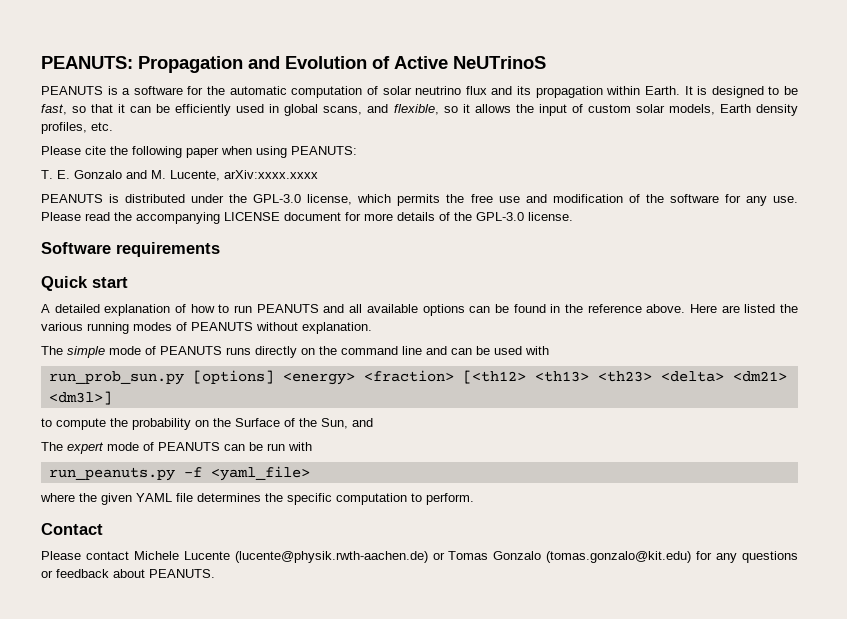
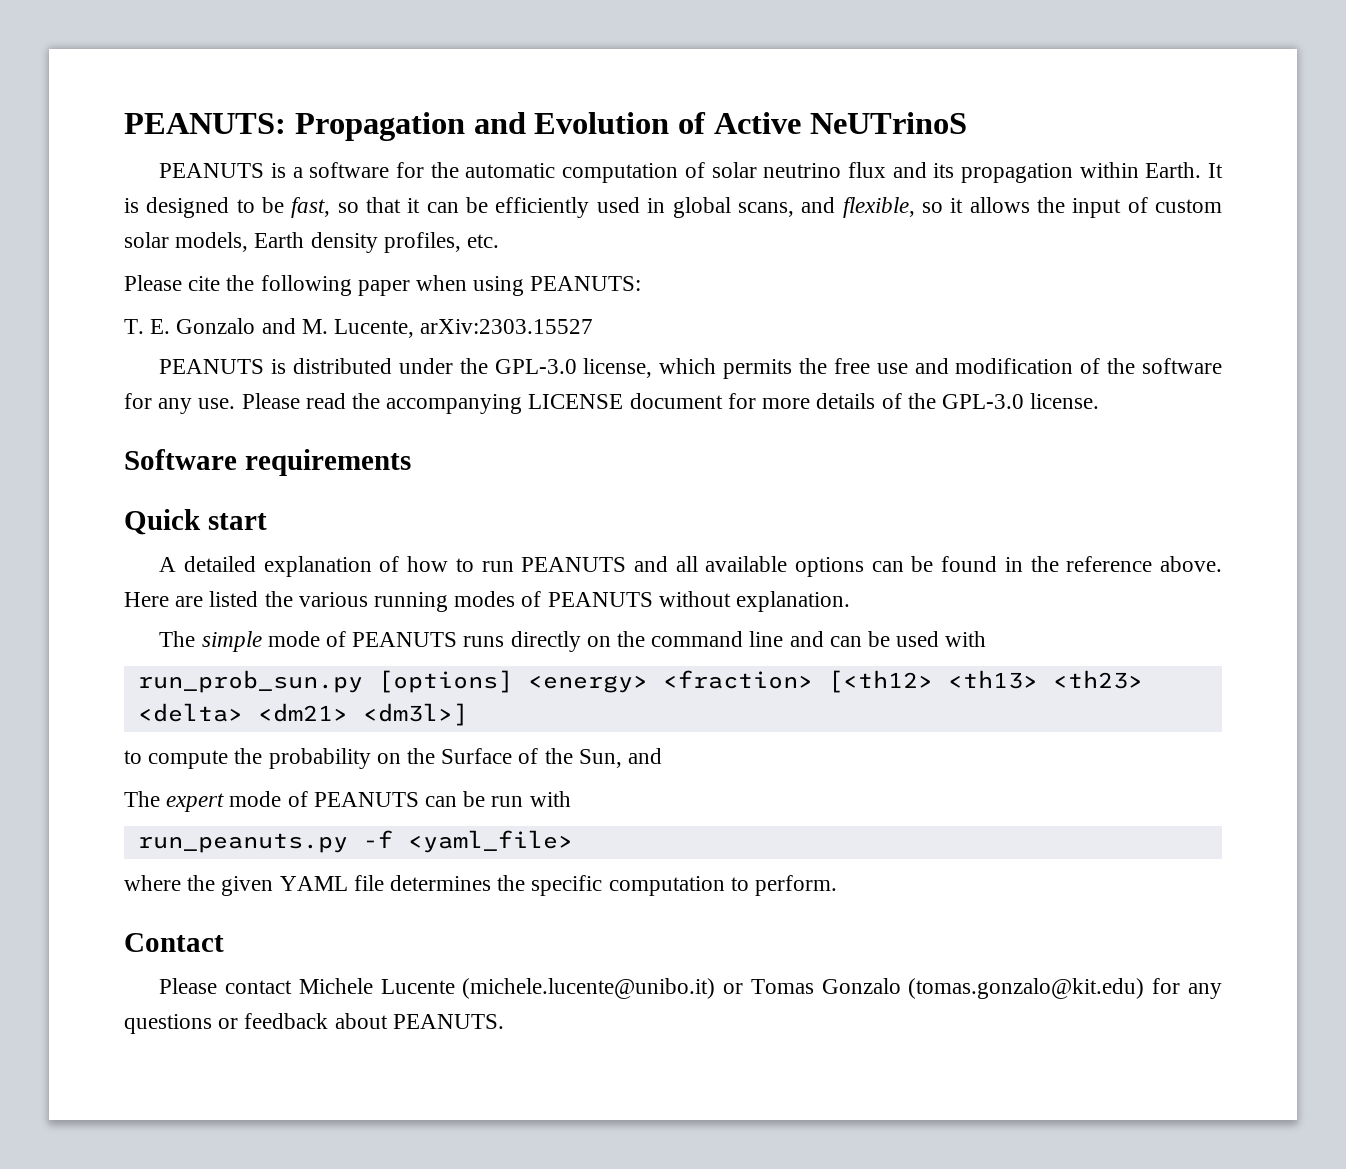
- T. E. Gonzalo and M. Lucente, arXiv:xxxx.xxxx
+ T. E. Gonzalo and M. Lucente, arXiv:2303.15527
- Please contact Michele Lucente (lucente@physik.rwth-aachen.de) or Tomas Gonzalo (tomas.gonzalo@kit.edu) for any questions or feedback about PEANUTS.
+ Please contact Michele Lucente (michele.lucente@unibo.it) or Tomas Gonzalo (tomas.gonzalo@kit.edu) for any questions or feedback about PEANUTS.

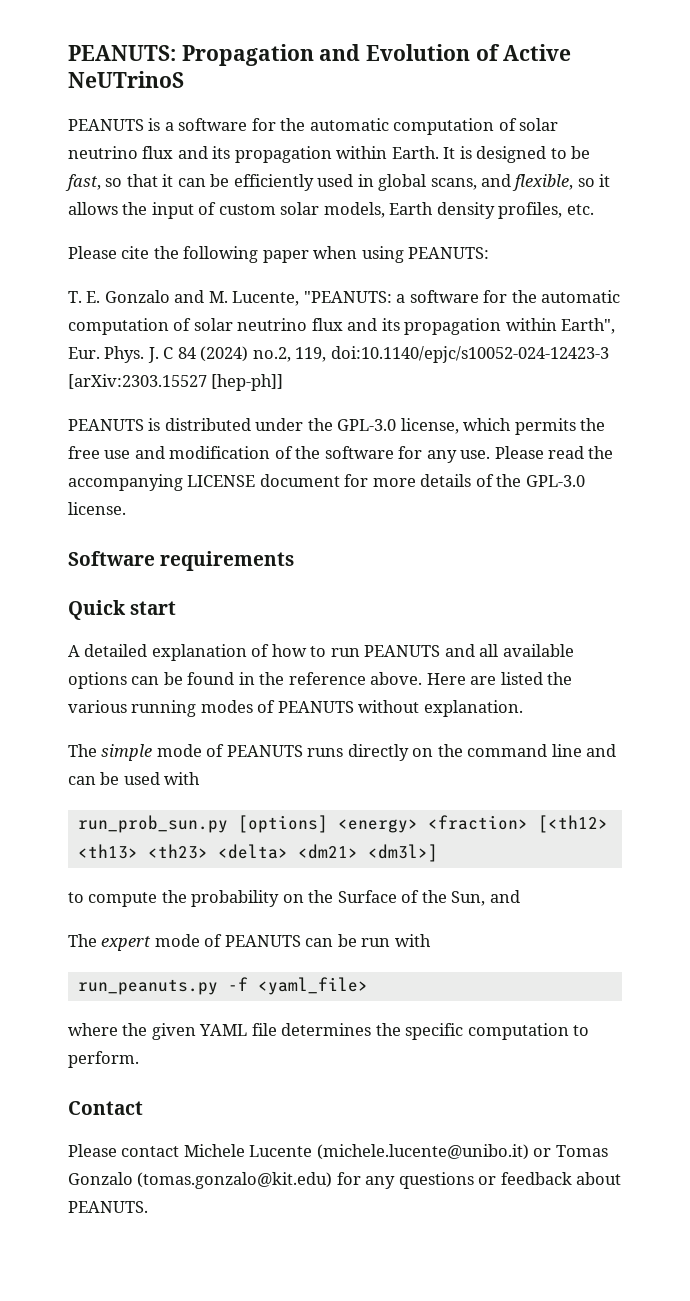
- T. E. Gonzalo and M. Lucente, arXiv:2303.15527
+ T. E. Gonzalo and M. Lucente, "PEANUTS: a software for the automatic computation of solar neutrino flux and its propagation within Earth", Eur. Phys. J. C 84 (2024) no.2, 119, doi:10.1140/epjc/s10052-024-12423-3 [arXiv:2303.15527 [hep-ph]]

